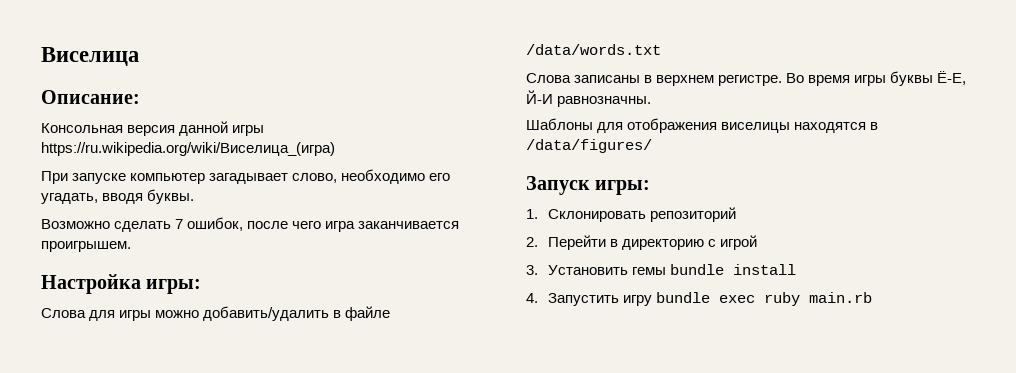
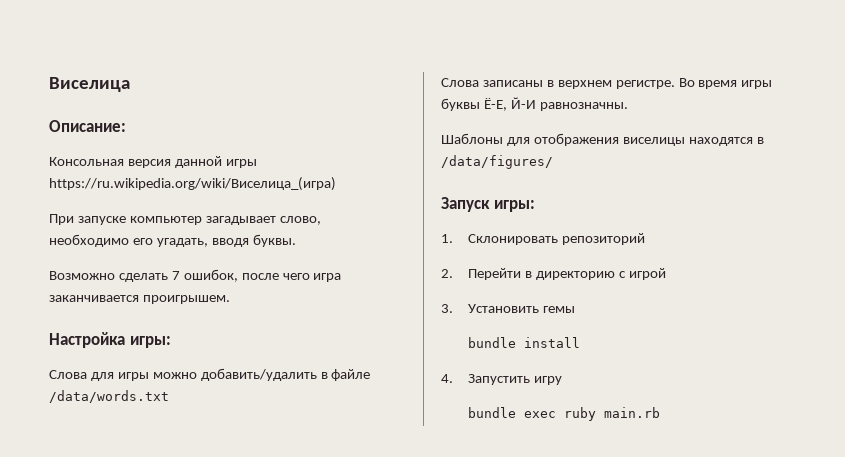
- 3. Установить гемы bundle install
+ 3. Установить гемы
+ bundle install
- 4. Запустить игру bundle exec ruby main.rb
+ 4. Запустить игру
+ bundle exec ruby main.rb

